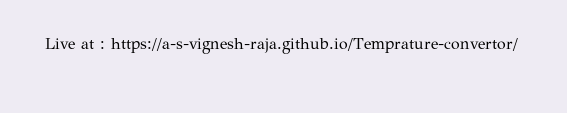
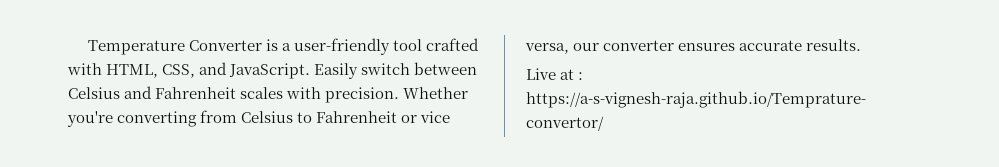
+ Temperature Converter is a user-friendly tool crafted with HTML, CSS, and JavaScript. Easily switch between Celsius and Fahrenheit scales with precision. Whether you're converting from Celsius to Fahrenheit or vice versa, our converter ensures accurate results.

